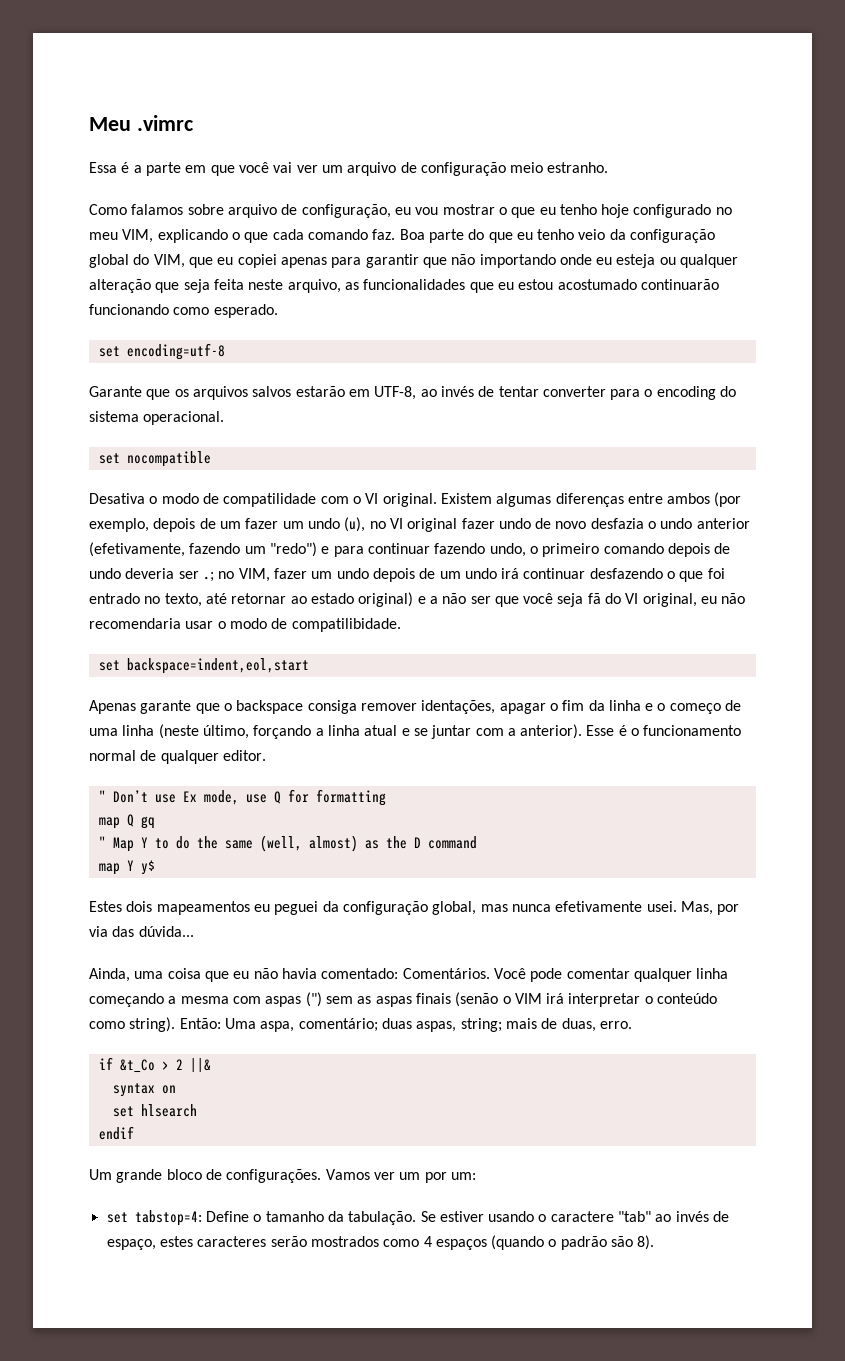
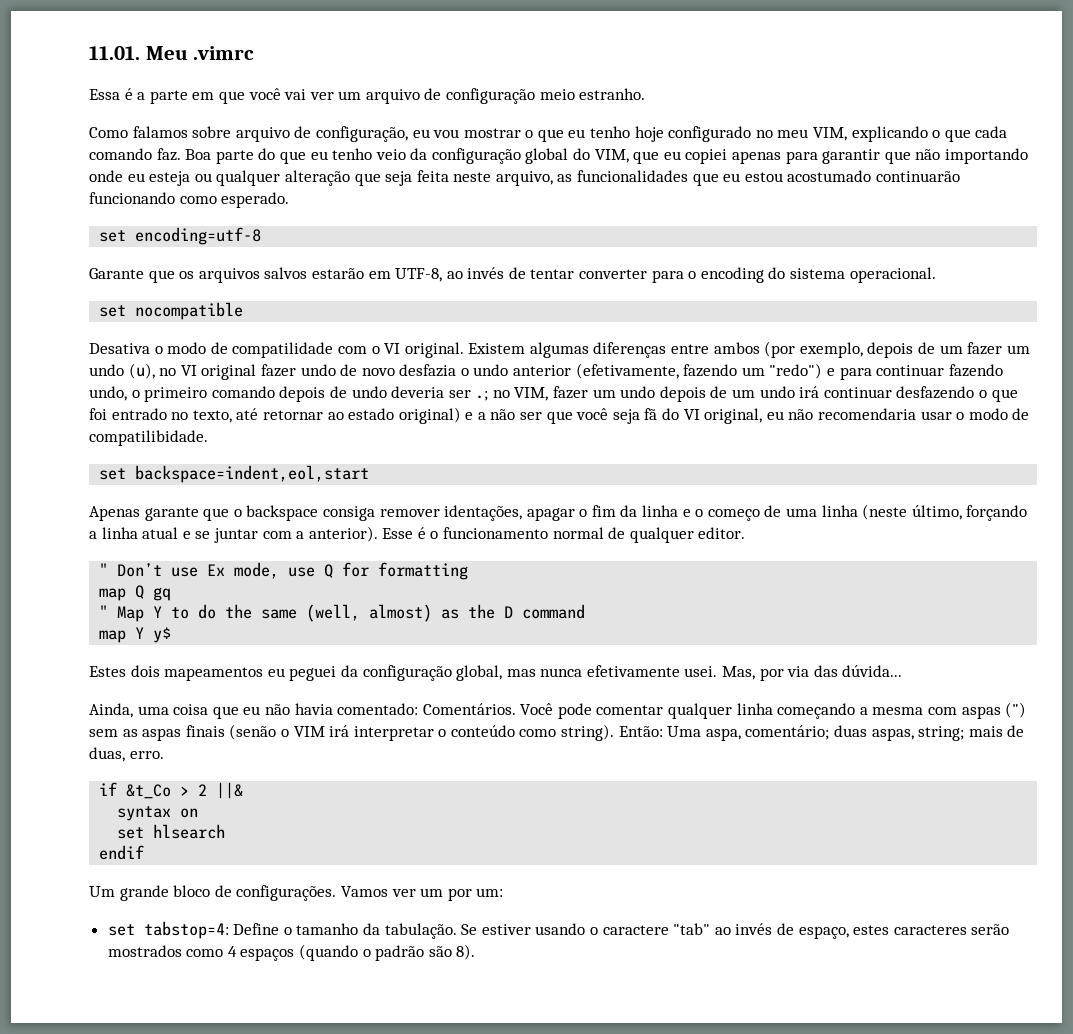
- Meu .vimrc
+ 11.01. Meu .vimrc

